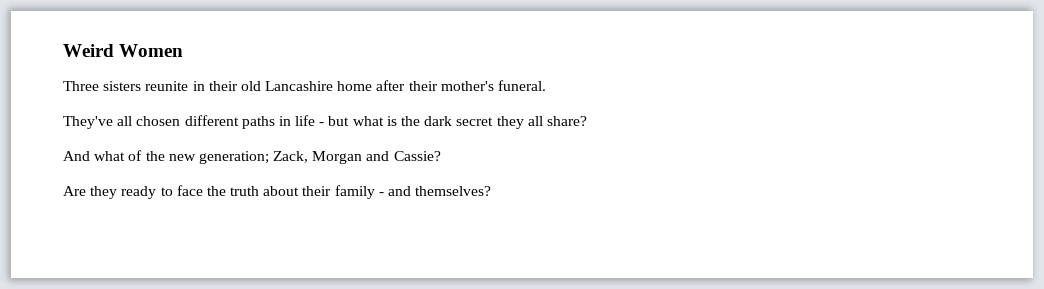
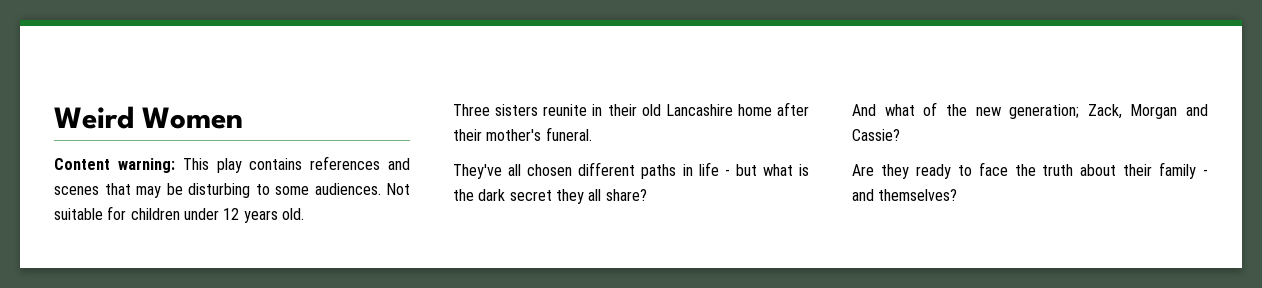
+ Content warning: This play contains references and scenes that may be disturbing to some audiences. Not suitable for children under 12 years old.

